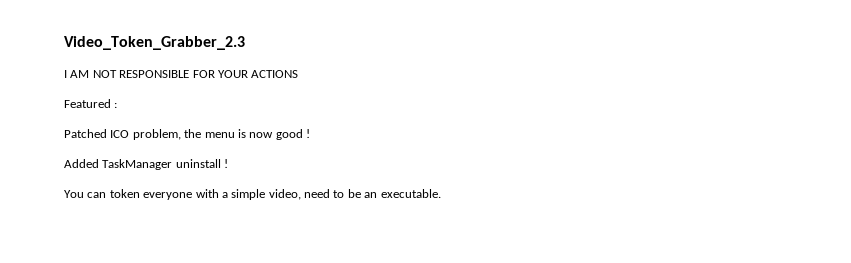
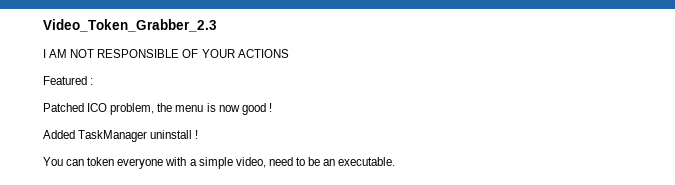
- I AM NOT RESPONSIBLE FOR YOUR ACTIONS
+ I AM NOT RESPONSIBLE OF YOUR ACTIONS

